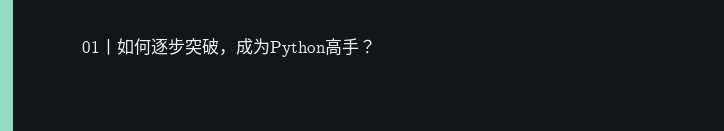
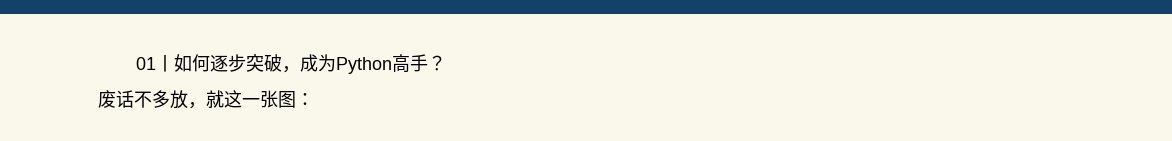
+ 废话不多放，就这一张图：

